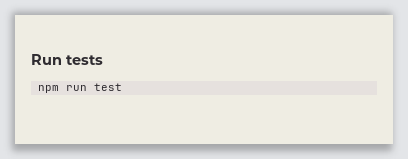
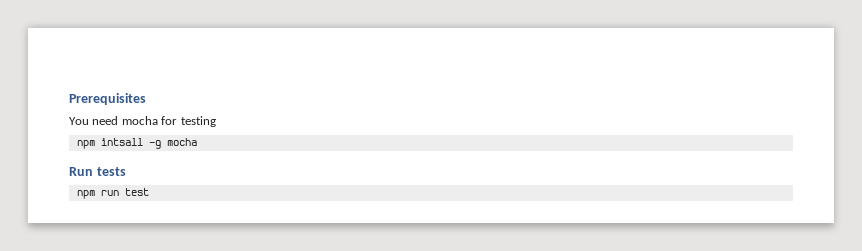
+ Prerequisites
+ You need mocha for testing
+ npm intsall -g mocha

